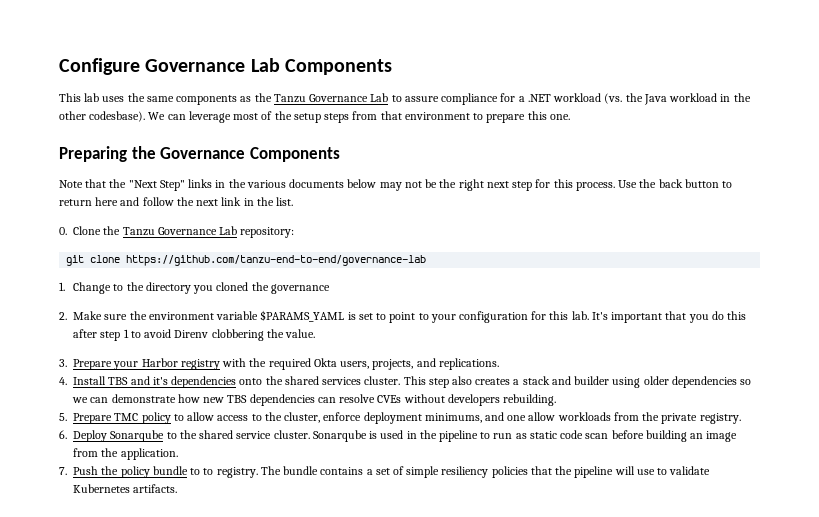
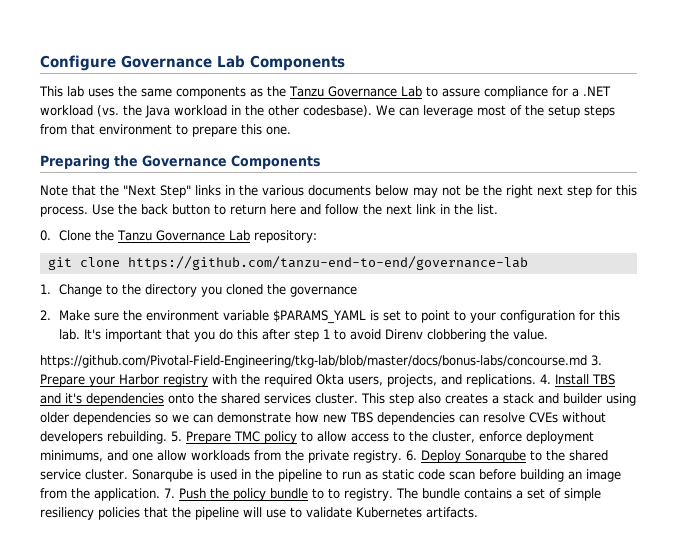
- 3. Prepare your Harbor registry with the required Okta users, projects, and replications.
- 4. Install TBS and it's dependencies onto the shared services cluster.
+ https://github.com/Pivotal-Field-Engineering/tkg-lab/blob/master/docs/bonus-labs/concourse.md 3. Prepare your Harbor registry with the required Okta users, projects, and replications. 4. Install TBS and it's dependencies onto the shared services cluster.
- This step also creates a stack and builder using older dependencies so we can demonstrate how new TBS dependencies can resolve CVEs without developers rebuilding.
- 5. Prepare TMC policy to allow access to the cluster, enforce deployment minimums, and one allow workloads from the private registry.
- 6. Deploy Sonarqube to the shared service cluster.
+ This step also creates a stack and builder using older dependencies so we can demonstrate how new TBS dependencies can resolve CVEs without developers rebuilding. 5. Prepare TMC policy to allow access to the cluster, enforce deployment minimums, and one allow workloads from the private registry. 6. Deploy Sonarqube to the shared service cluster.
- Sonarqube is used in the pipeline to run as static code scan before building an image from the application.
- 7. Push the policy bundle to to registry.
+ Sonarqube is used in the pipeline to run as static code scan before building an image from the application. 7. Push the policy bundle to to registry.

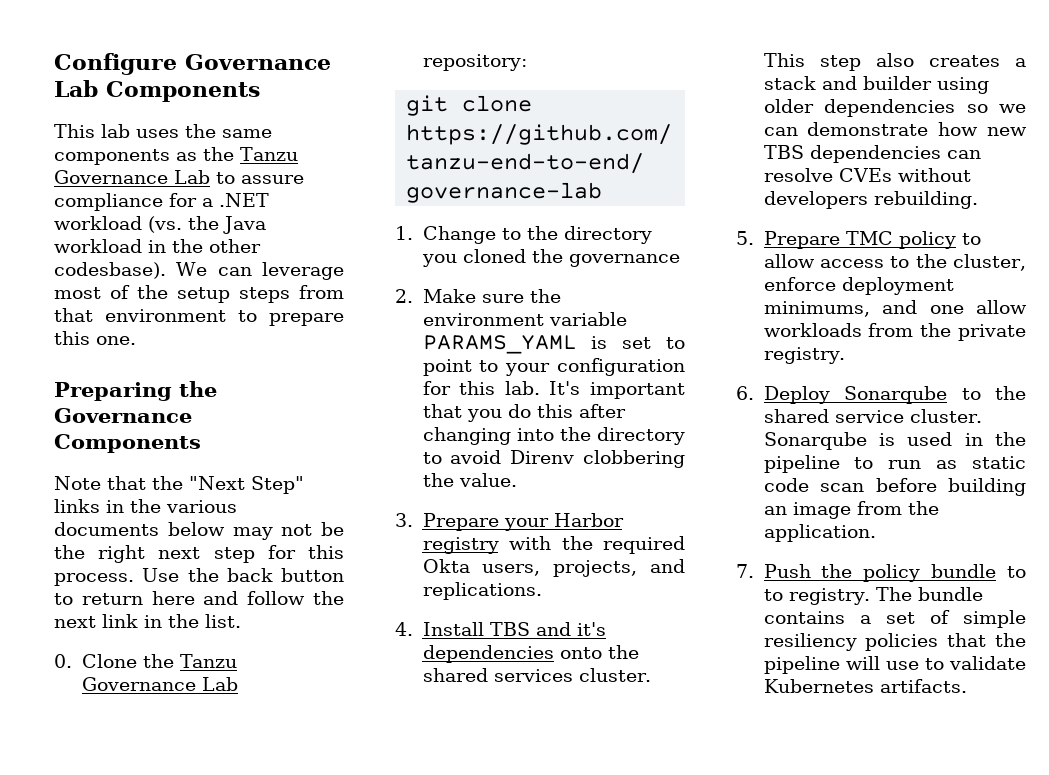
- 2. Make sure the environment variable $PARAMS_YAML is set to point to your configuration for this lab.
+ 2. Make sure the environment variable PARAMS_YAML is set to point to your configuration for this lab.
- It's important that you do this after step 1 to avoid Direnv clobbering the value.
+ It's important that you do this after changing into the directory to avoid Direnv clobbering the value.
- https://github.com/Pivotal-Field-Engineering/tkg-lab/blob/master/docs/bonus-labs/concourse.md 3. Prepare your Harbor registry with the required Okta users, projects, and replications. 4. Install TBS and it's dependencies onto the shared services cluster.
+ 3. Prepare your Harbor registry with the required Okta users, projects, and replications.
+ 4. Install TBS and it's dependencies onto the shared services cluster.
- This step also creates a stack and builder using older dependencies so we can demonstrate how new TBS dependencies can resolve CVEs without developers rebuilding. 5. Prepare TMC policy to allow access to the cluster, enforce deployment minimums, and one allow workloads from the private registry. 6. Deploy Sonarqube to the shared service cluster.
+ This step also creates a stack and builder using older dependencies so we can demonstrate how new TBS dependencies can resolve CVEs without developers rebuilding.
+ 5. Prepare TMC policy to allow access to the cluster, enforce deployment minimums, and one allow workloads from the private registry.
+ 6. Deploy Sonarqube to the shared service cluster.
- Sonarqube is used in the pipeline to run as static code scan before building an image from the application. 7. Push the policy bundle to to registry.
+ Sonarqube is used in the pipeline to run as static code scan before building an image from the application.
+ 7. Push the policy bundle to to registry.

